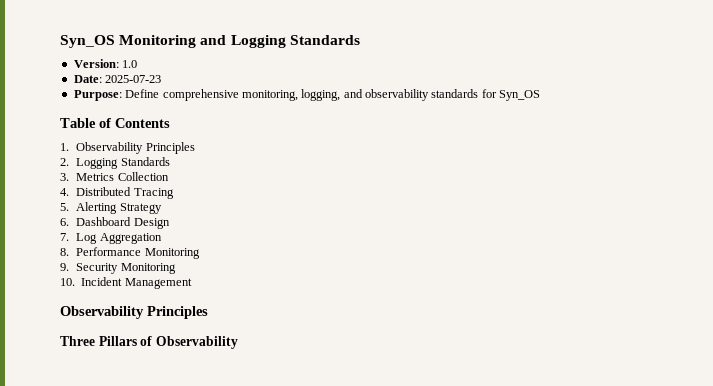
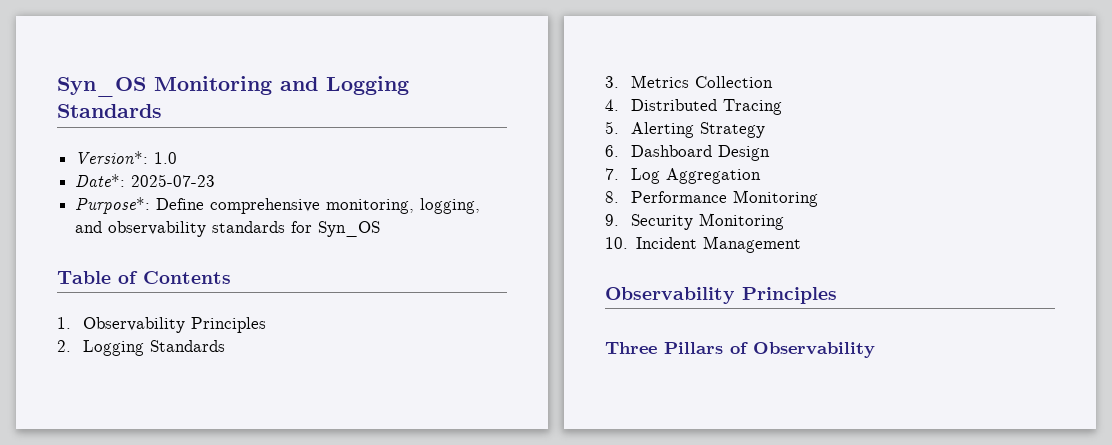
- Version: 1.0
+ Version*: 1.0
- Date: 2025-07-23
+ Date*: 2025-07-23
- Purpose: Define comprehensive monitoring, logging, and observability standards for Syn_OS
+ Purpose*: Define comprehensive monitoring, logging, and observability standards for Syn_OS

